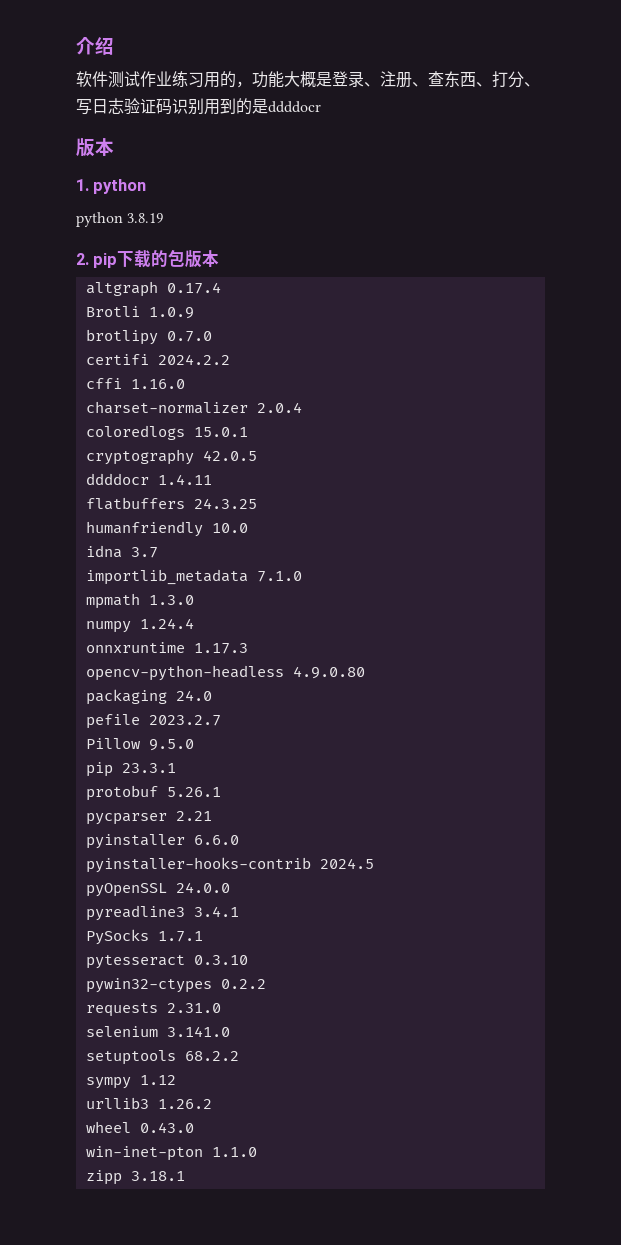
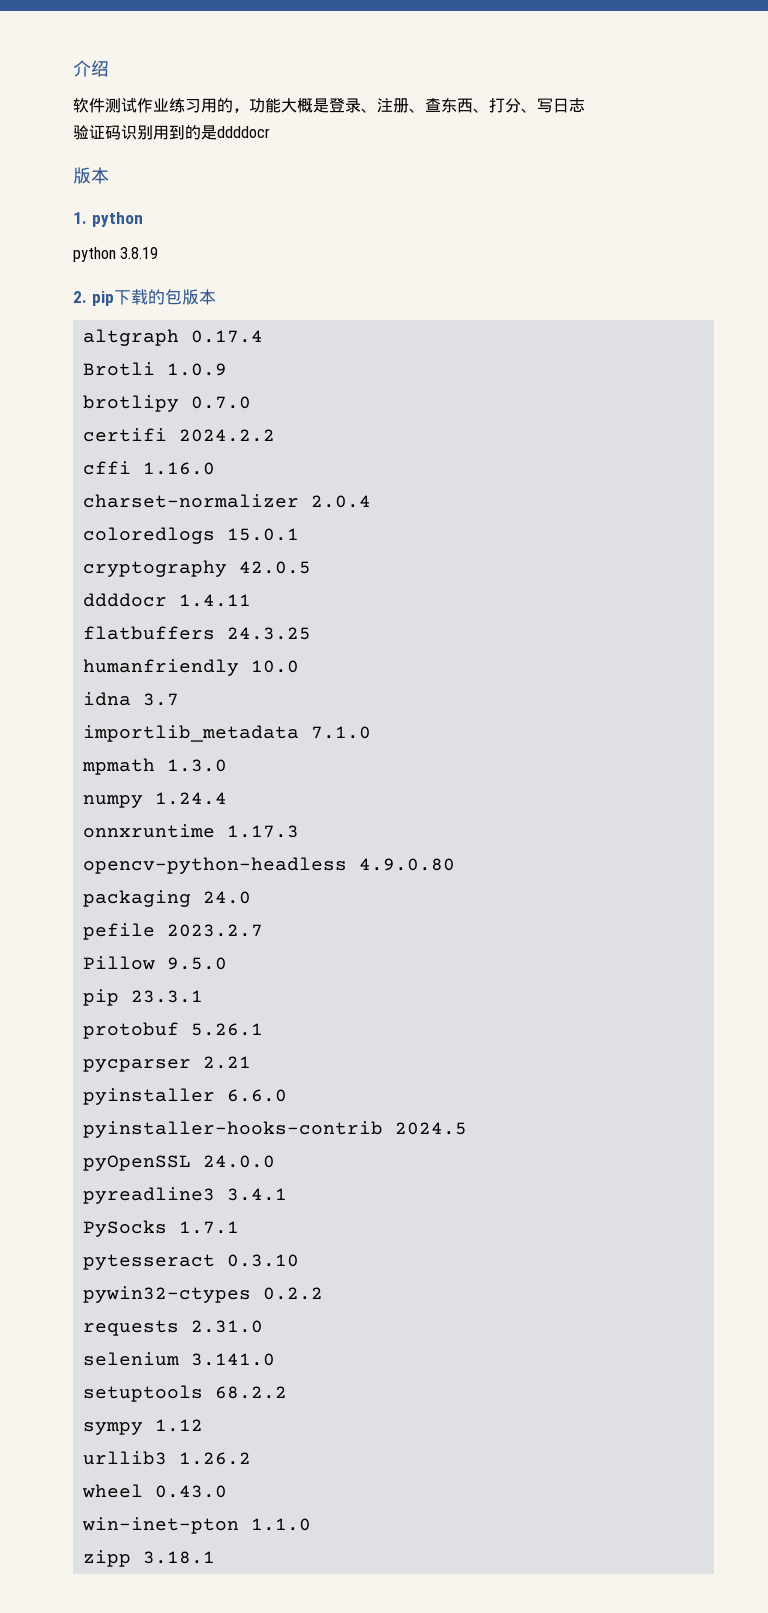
- 软件测试作业练习用的，功能大概是登录、注册、查东西、打分、写日志验证码识别用到的是ddddocr
+ 软件测试作业练习用的，功能大概是登录、注册、查东西、打分、写日志
+ 验证码识别用到的是ddddocr

